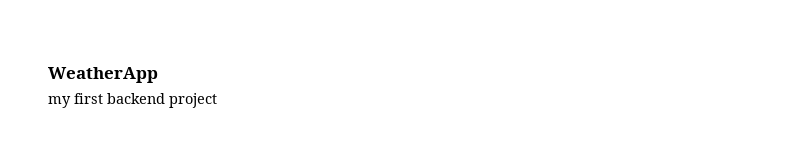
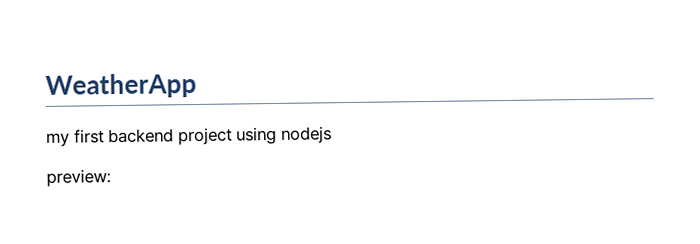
- my first backend project
+ my first backend project using nodejs
+ preview:

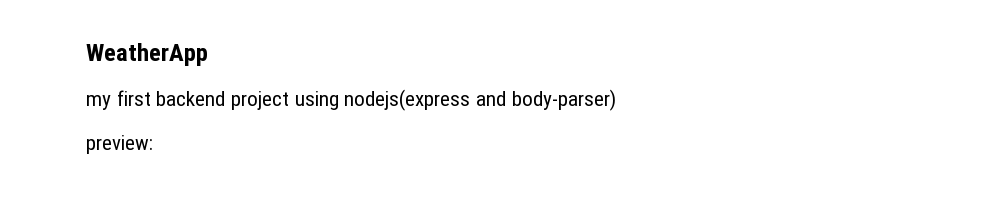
- my first backend project using nodejs
+ my first backend project using nodejs(express and body-parser)

